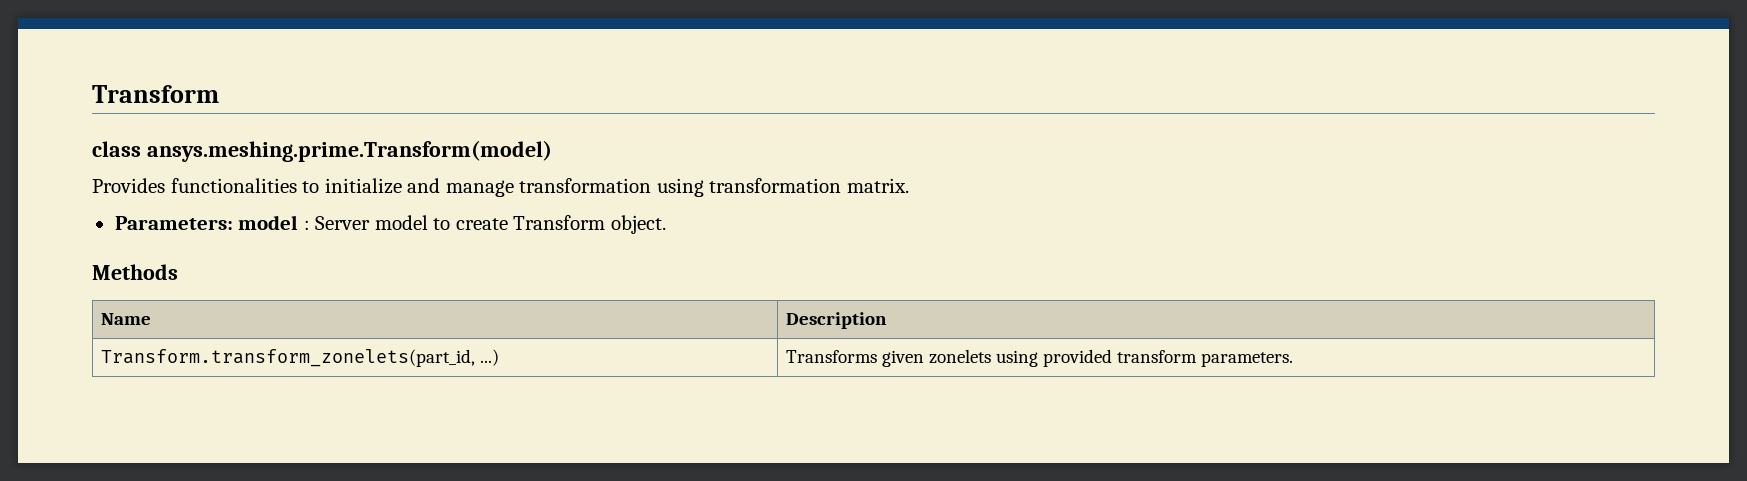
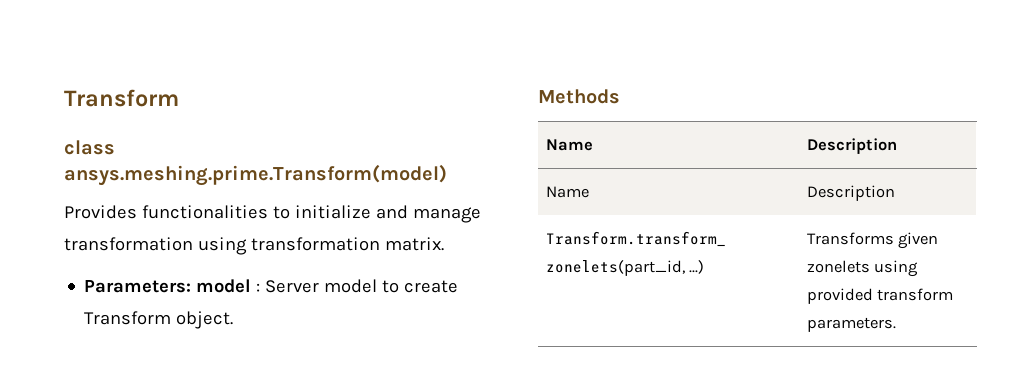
  Methods
+ Name | Description

